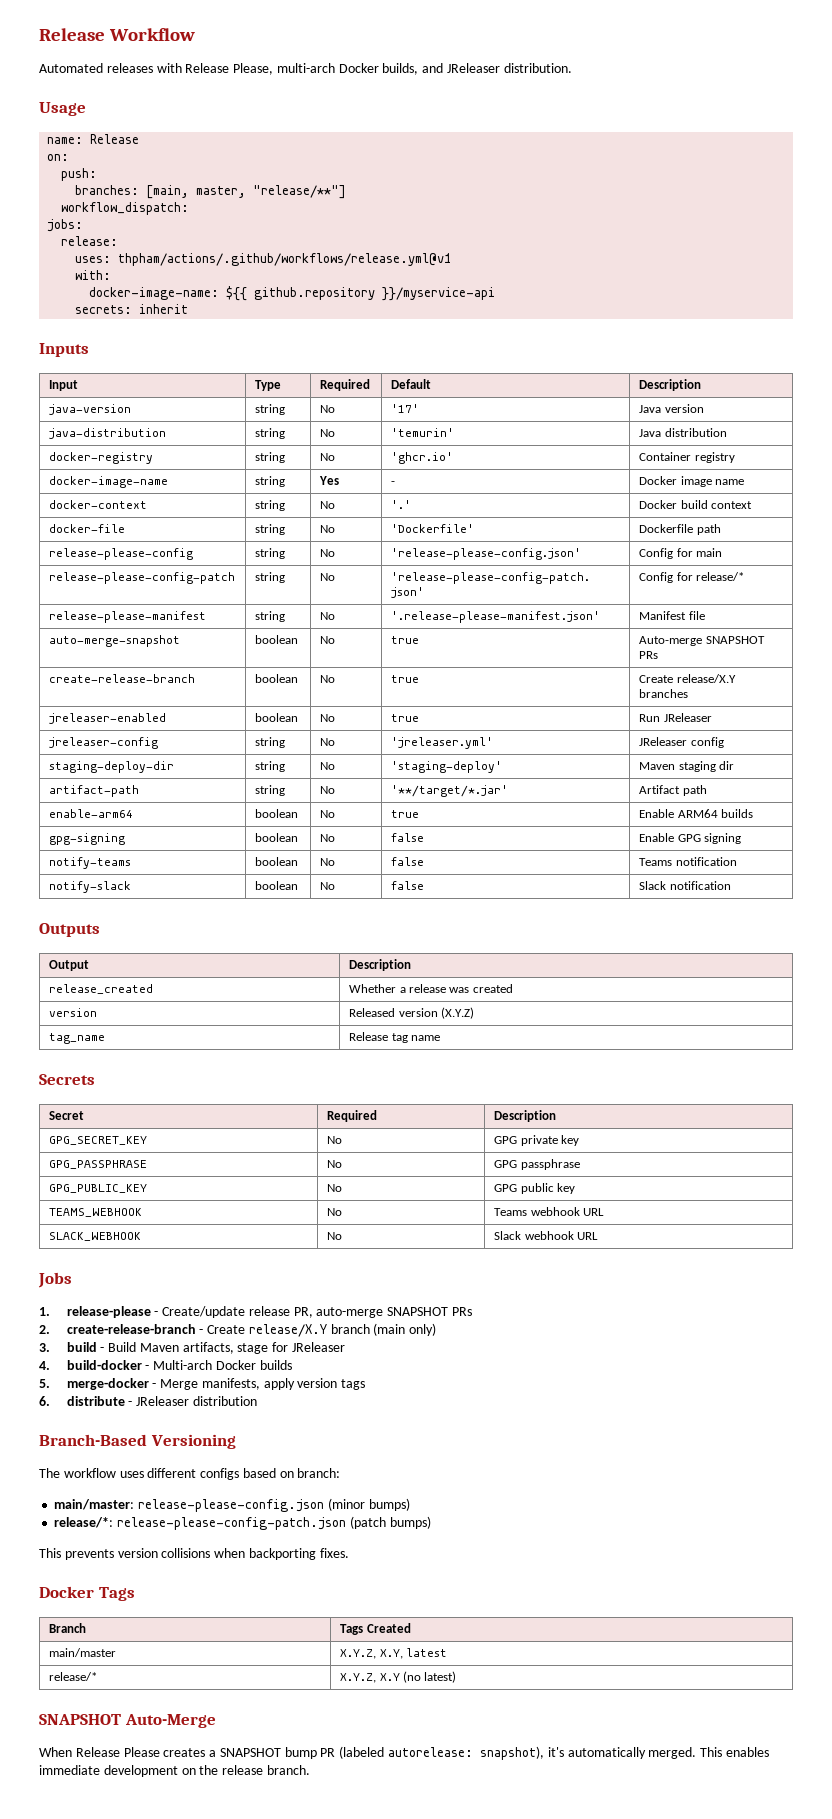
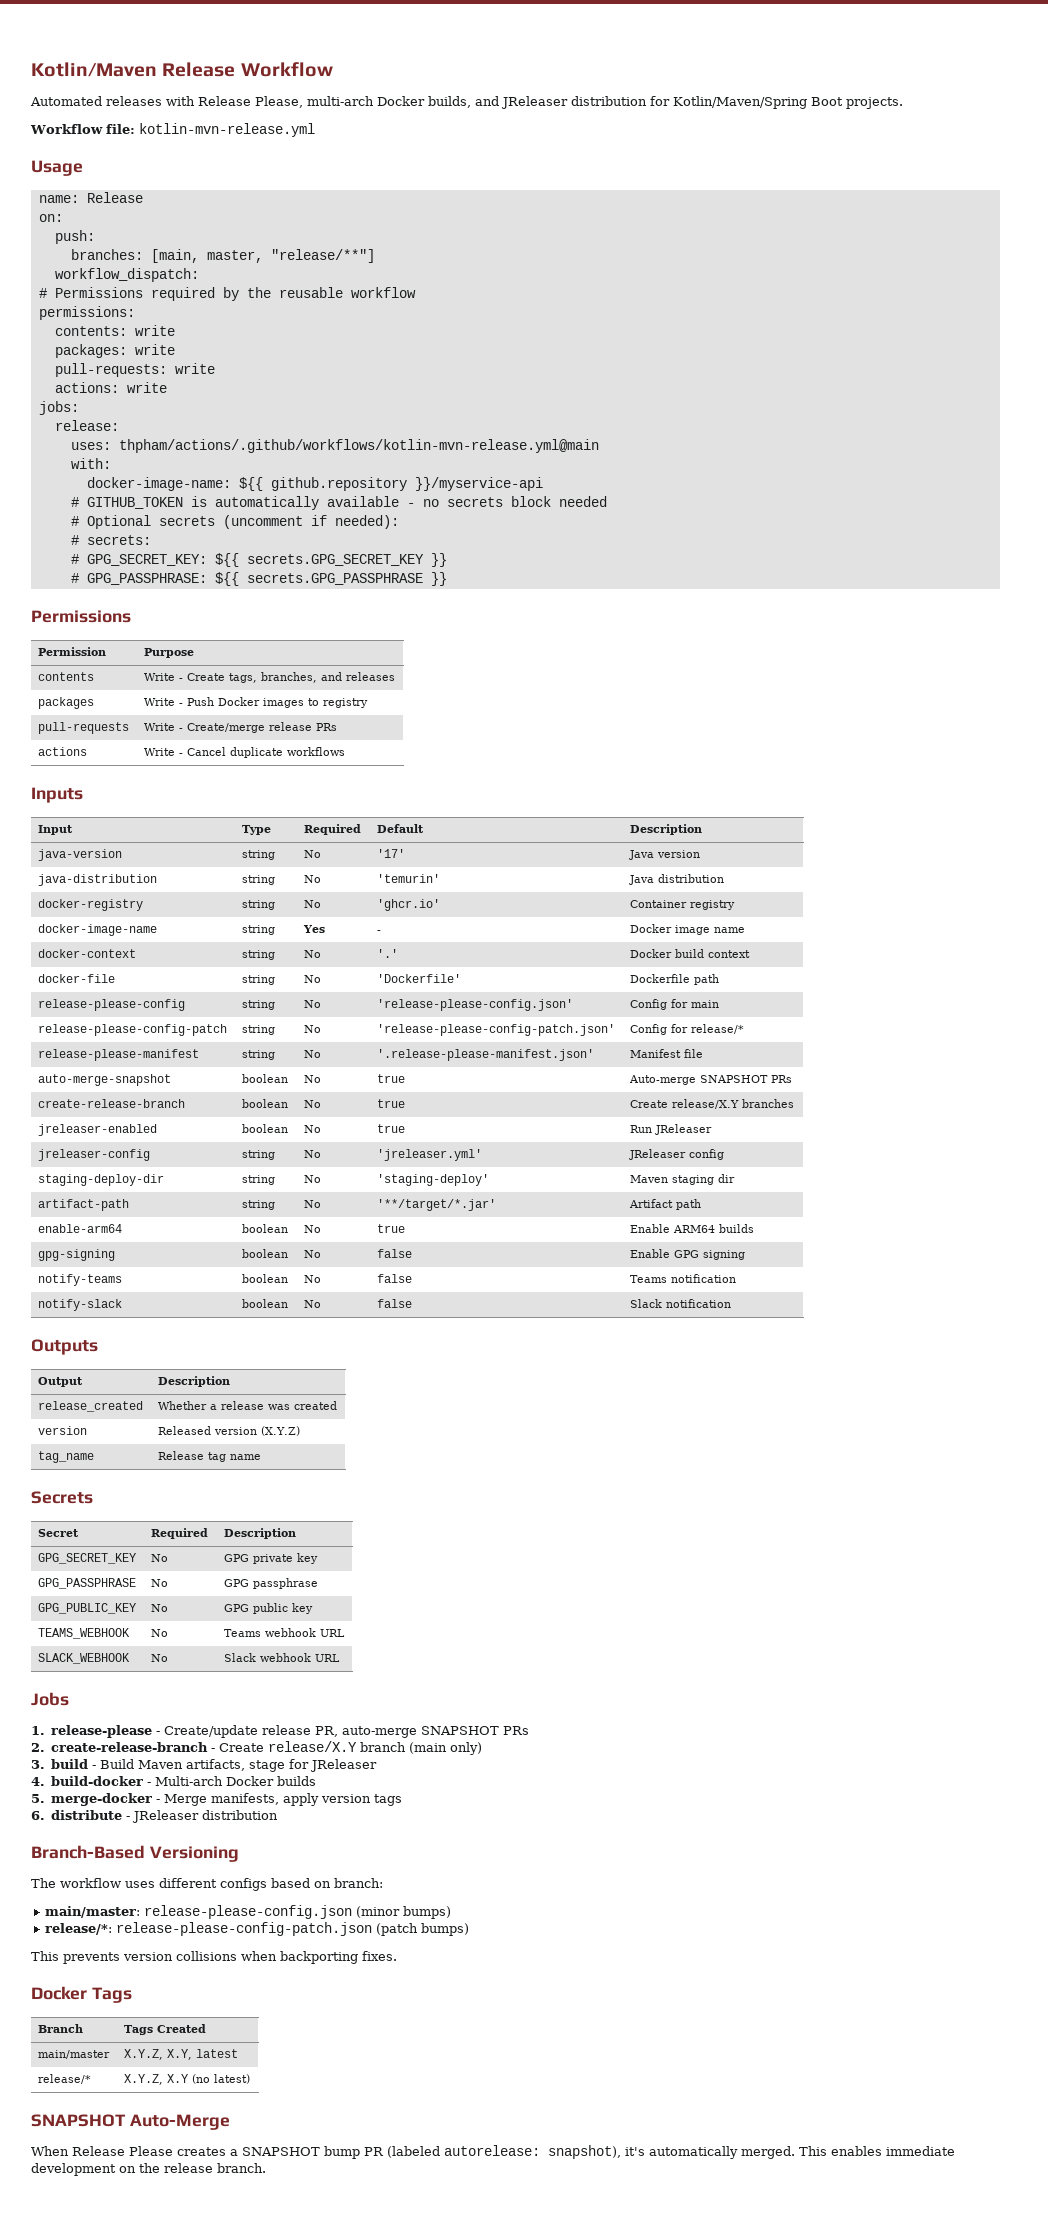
- Release Workflow
+ Kotlin/Maven Release Workflow
- Automated releases with Release Please, multi-arch Docker builds, and JReleaser distribution.
+ Automated releases with Release Please, multi-arch Docker builds, and JReleaser distribution for Kotlin/Maven/Spring Boot projects.
+ Workflow file: kotlin-mvn-release.yml
+ # Permissions required by the reusable workflow
+ permissions:
+ contents: write
+ packages: write
+ pull-requests: write
+ actions: write
- uses: thpham/actions/.github/workflows/release.yml@v1
+ uses: thpham/actions/.github/workflows/kotlin-mvn-release.yml@main
- secrets: inherit
+ # GITHUB_TOKEN is automatically available - no secrets block needed
+ # Optional secrets (uncomment if needed):
+ # secrets:
+ # GPG_SECRET_KEY: ${{ secrets.GPG_SECRET_KEY }}
+ # GPG_PASSPHRASE: ${{ secrets.GPG_PASSPHRASE }}
+ Permissions
+ Permission | Purpose
+ contents | Write - Create tags, branches, and releases
+ packages | Write - Push Docker images to registry
+ pull-requests | Write - Create/merge release PRs
+ actions | Write - Cancel duplicate workflows

